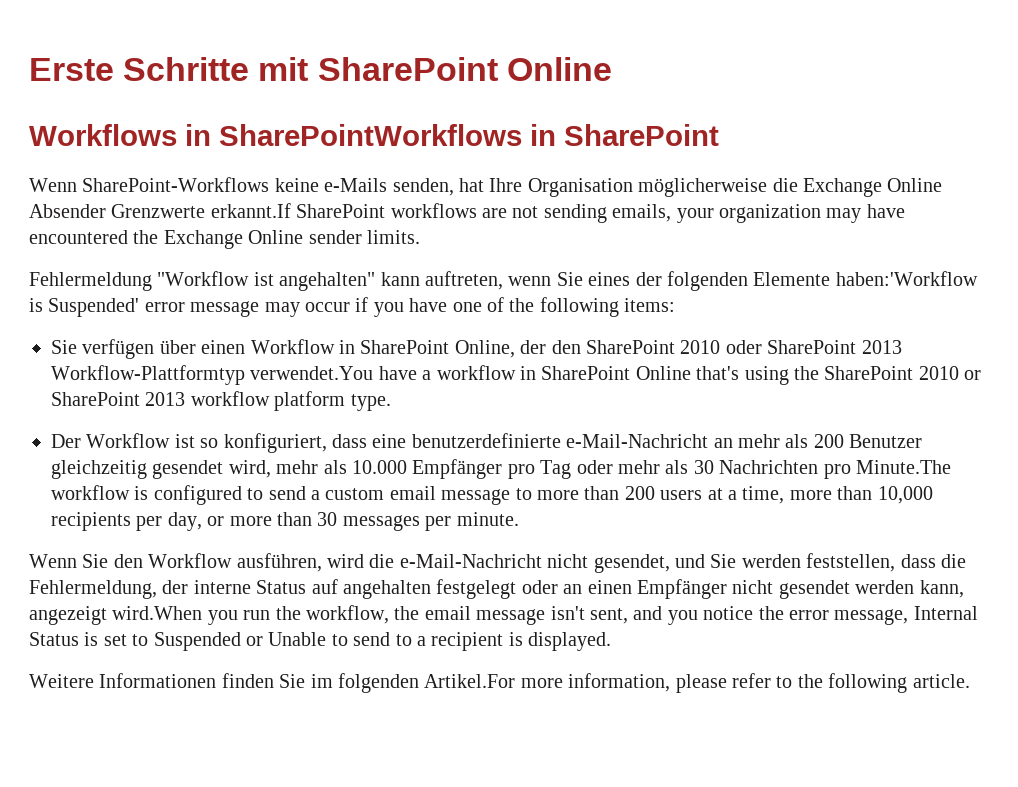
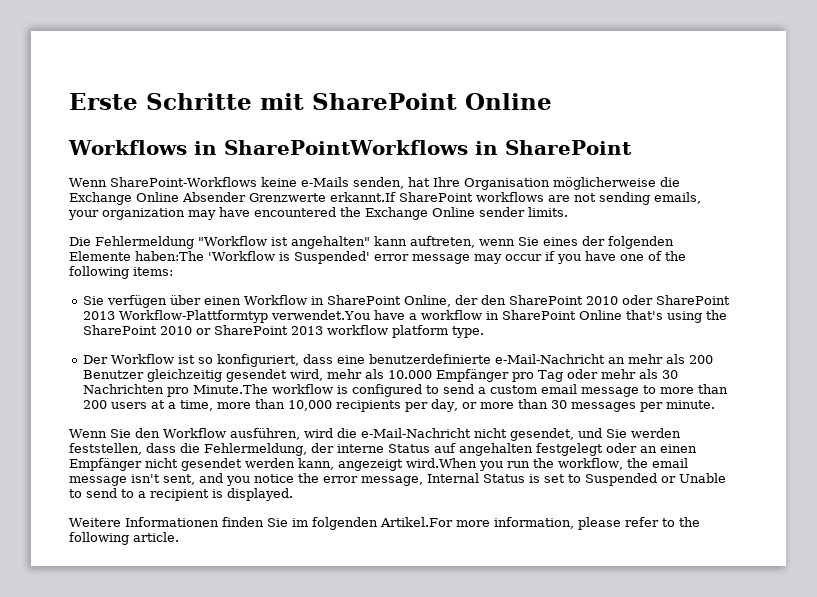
- Fehlermeldung "Workflow ist angehalten" kann auftreten, wenn Sie eines der folgenden Elemente haben:'Workflow is Suspended' error message may occur if you have one of the following items:
+ Die Fehlermeldung "Workflow ist angehalten" kann auftreten, wenn Sie eines der folgenden Elemente haben:The 'Workflow is Suspended' error message may occur if you have one of the following items:

